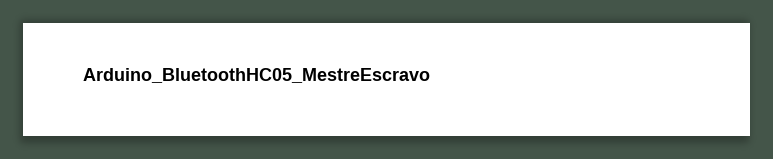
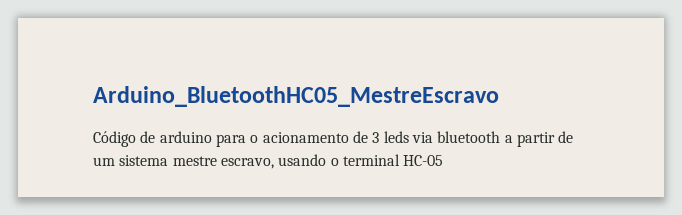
+ Código de arduino para o acionamento de 3 leds via bluetooth a partir de um sistema mestre escravo, usando o terminal HC-05

